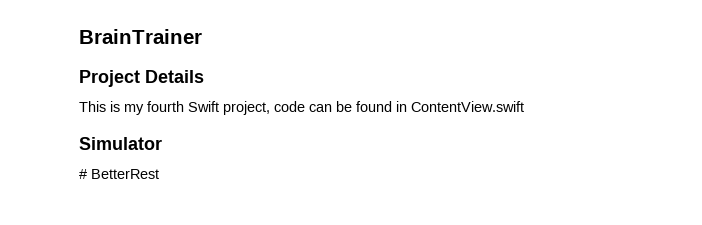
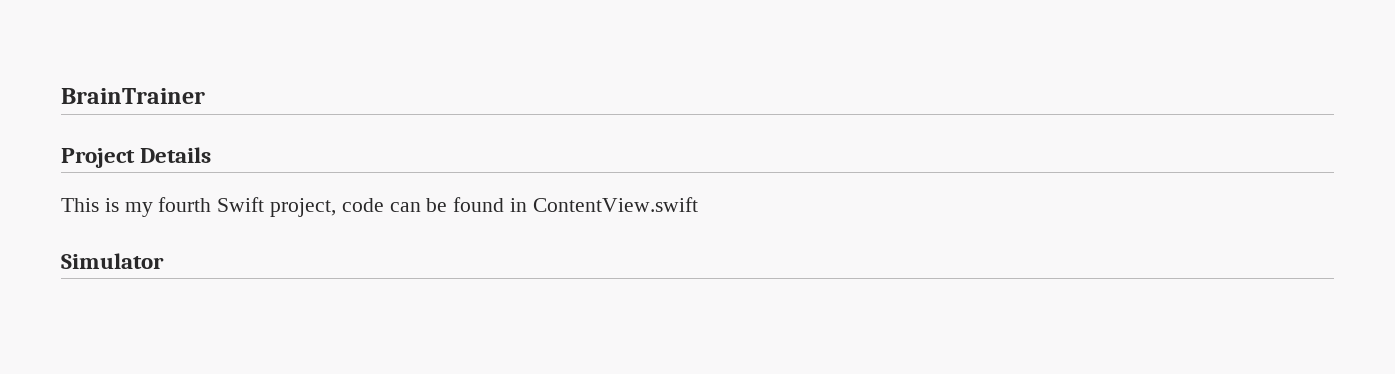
- # BetterRest

